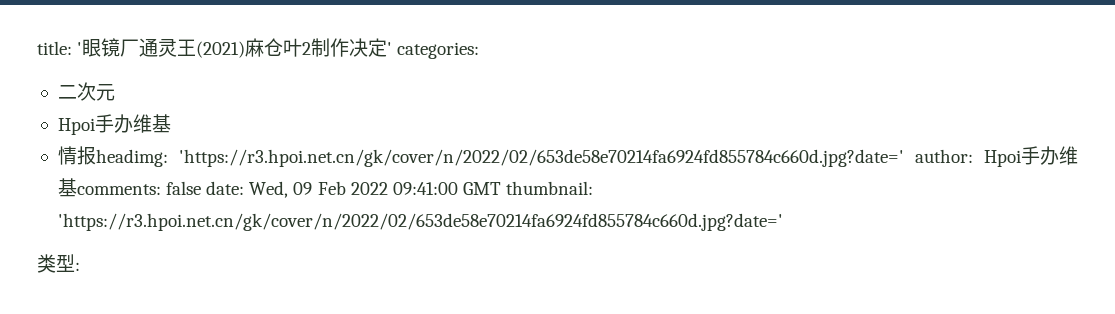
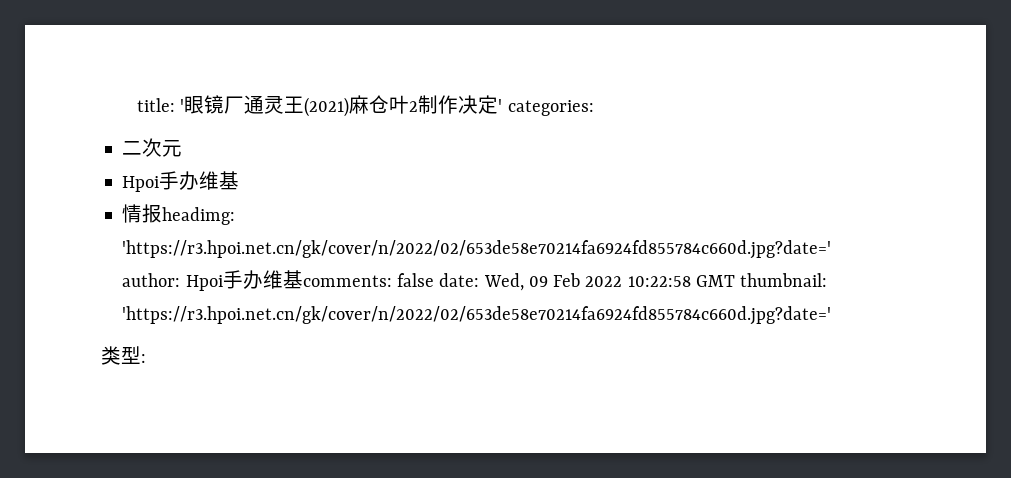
- 情报headimg: 'https://r3.hpoi.net.cn/gk/cover/n/2022/02/653de58e70214fa6924fd855784c660d.jpg?date=' author: Hpoi手办维基comments: false date: Wed, 09 Feb 2022 09:41:00 GMT thumbnail: 'https://r3.hpoi.net.cn/gk/cover/n/2022/02/653de58e70214fa6924fd855784c660d.jpg?date='
+ 情报headimg: 'https://r3.hpoi.net.cn/gk/cover/n/2022/02/653de58e70214fa6924fd855784c660d.jpg?date=' author: Hpoi手办维基comments: false date: Wed, 09 Feb 2022 10:22:58 GMT thumbnail: 'https://r3.hpoi.net.cn/gk/cover/n/2022/02/653de58e70214fa6924fd855784c660d.jpg?date='

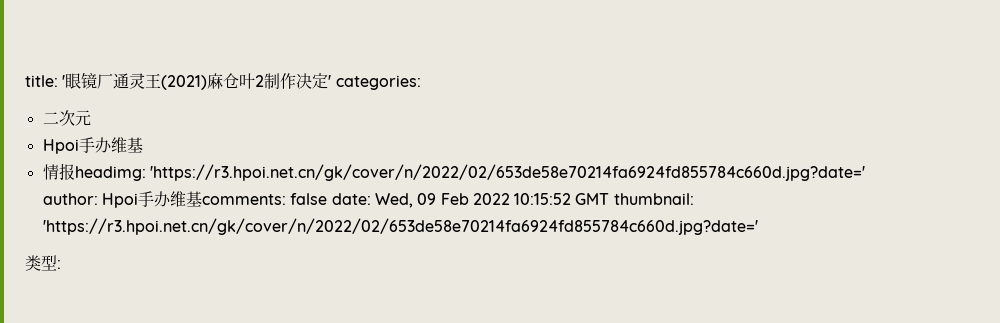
- 情报headimg: 'https://r3.hpoi.net.cn/gk/cover/n/2022/02/653de58e70214fa6924fd855784c660d.jpg?date=' author: Hpoi手办维基comments: false date: Wed, 09 Feb 2022 10:22:58 GMT thumbnail: 'https://r3.hpoi.net.cn/gk/cover/n/2022/02/653de58e70214fa6924fd855784c660d.jpg?date='
+ 情报headimg: 'https://r3.hpoi.net.cn/gk/cover/n/2022/02/653de58e70214fa6924fd855784c660d.jpg?date=' author: Hpoi手办维基comments: false date: Wed, 09 Feb 2022 10:15:52 GMT thumbnail: 'https://r3.hpoi.net.cn/gk/cover/n/2022/02/653de58e70214fa6924fd855784c660d.jpg?date='

